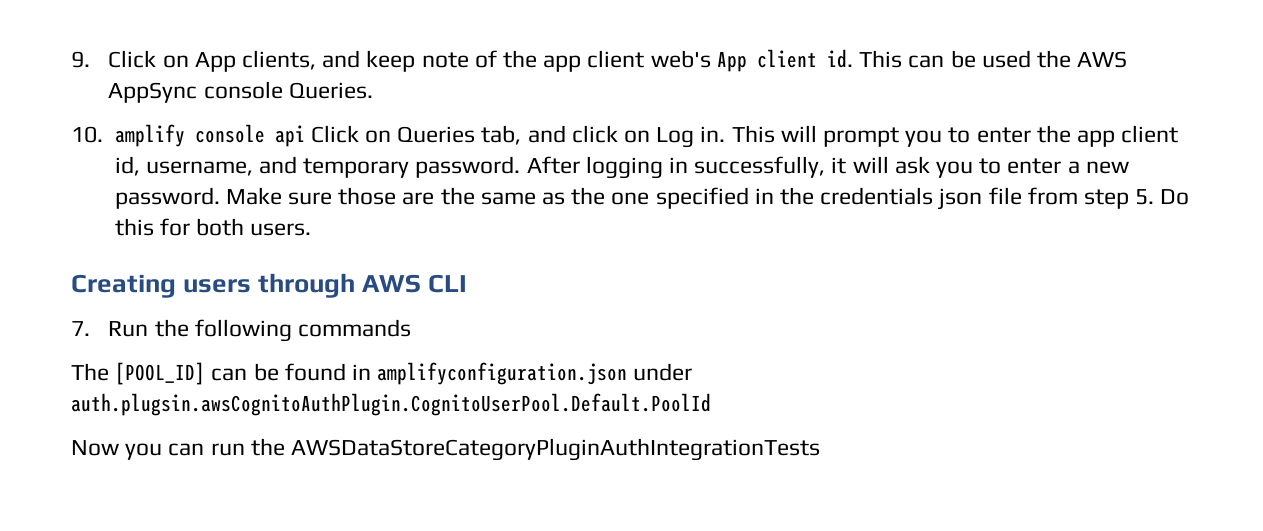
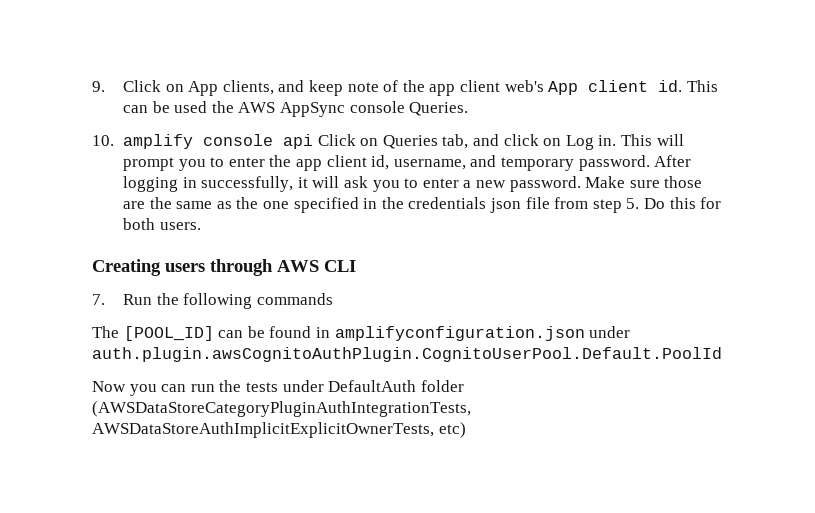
- The [POOL_ID] can be found in amplifyconfiguration.json under auth.plugsin.awsCognitoAuthPlugin.CognitoUserPool.Default.PoolId
+ The [POOL_ID] can be found in amplifyconfiguration.json under auth.plugin.awsCognitoAuthPlugin.CognitoUserPool.Default.PoolId
- Now you can run the AWSDataStoreCategoryPluginAuthIntegrationTests
+ Now you can run the tests under DefaultAuth folder (AWSDataStoreCategoryPluginAuthIntegrationTests, AWSDataStoreAuthImplicitExplicitOwnerTests, etc)

